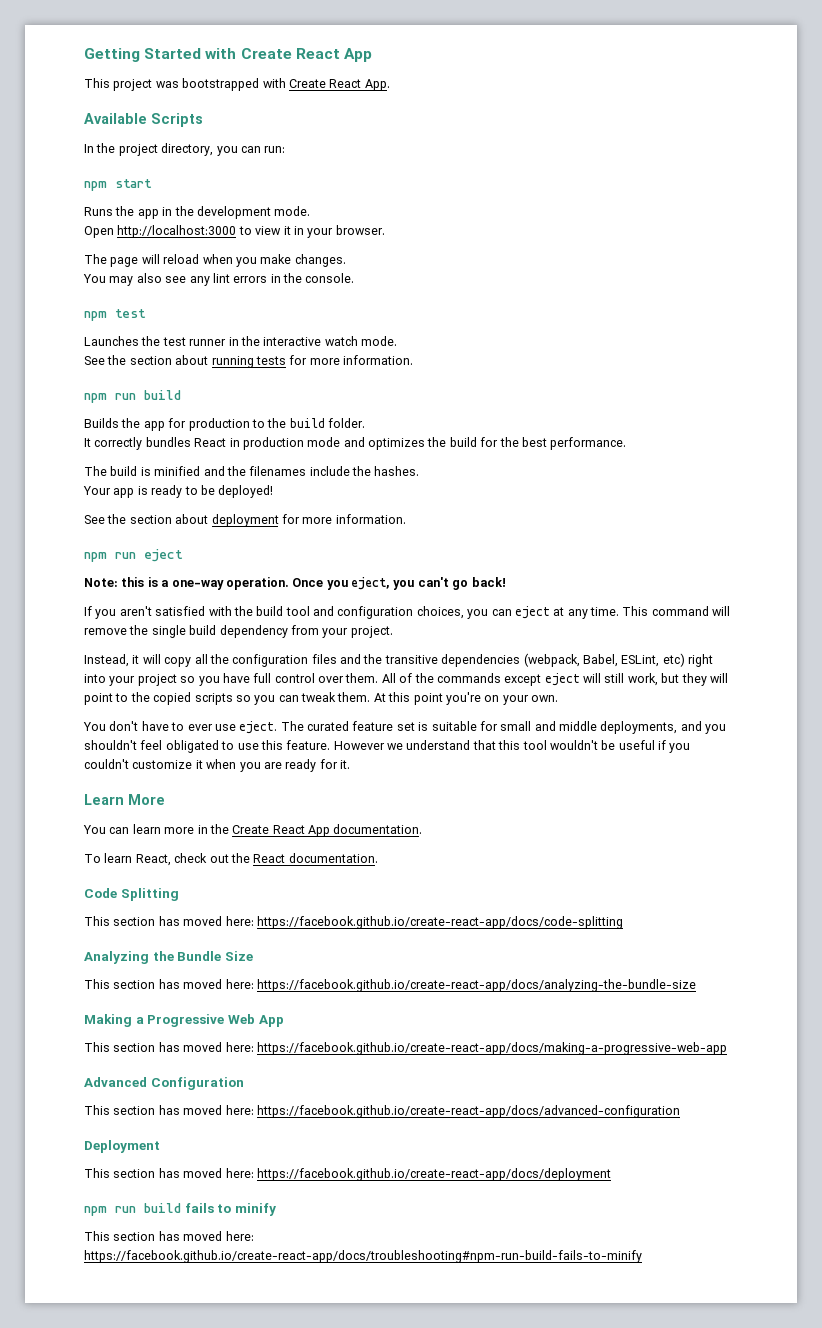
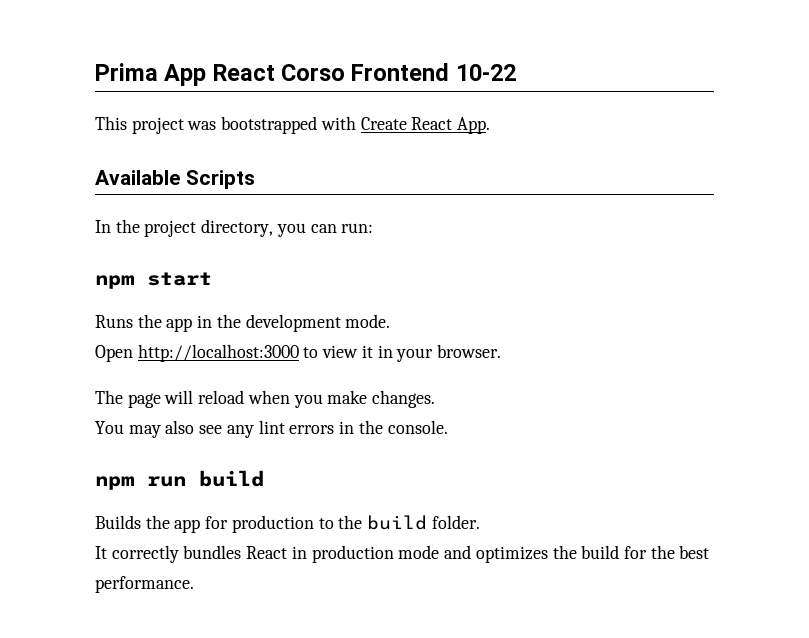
- Getting Started with Create React App
+ Prima App React Corso Frontend 10-22
- npm test
- Launches the test runner in the interactive watch mode.
- See the section about running tests for more information.
- The build is minified and the filenames include the hashes.
- Your app is ready to be deployed!
- See the section about deployment for more information.
- npm run eject
- Note: this is a one-way operation. Once you eject, you can't go back!
- If you aren't satisfied with the build tool and configuration choices, you can eject at any time. This command will remove the single build dependency from your project.
- Instead, it will copy all the configuration files and the transitive dependencies (webpack, Babel, ESLint, etc) right into your project so you have full control over them. All of the commands except eject will still work, but they will point to the copied scripts so you can tweak them. At this point you're on your own.
- You don't have to ever use eject. The curated feature set is suitable for small and middle deployments, and you shouldn't feel obligated to use this feature. However we understand that this tool wouldn't be useful if you couldn't customize it when you are ready for it.
- Learn More
- You can learn more in the Create React App documentation.
- To learn React, check out the React documentation.
- Code Splitting
- This section has moved here: https://facebook.github.io/create-react-app/docs/code-splitting
- Analyzing the Bundle Size
- This section has moved here: https://facebook.github.io/create-react-app/docs/analyzing-the-bundle-size
- Making a Progressive Web App
- This section has moved here: https://facebook.github.io/create-react-app/docs/making-a-progressive-web-app
- Advanced Configuration
- This section has moved here: https://facebook.github.io/create-react-app/docs/advanced-configuration
- Deployment
- This section has moved here: https://facebook.github.io/create-react-app/docs/deployment
- npm run build fails to minify
- This section has moved here: https://facebook.github.io/create-react-app/docs/troubleshooting#npm-run-build-fails-to-minify

